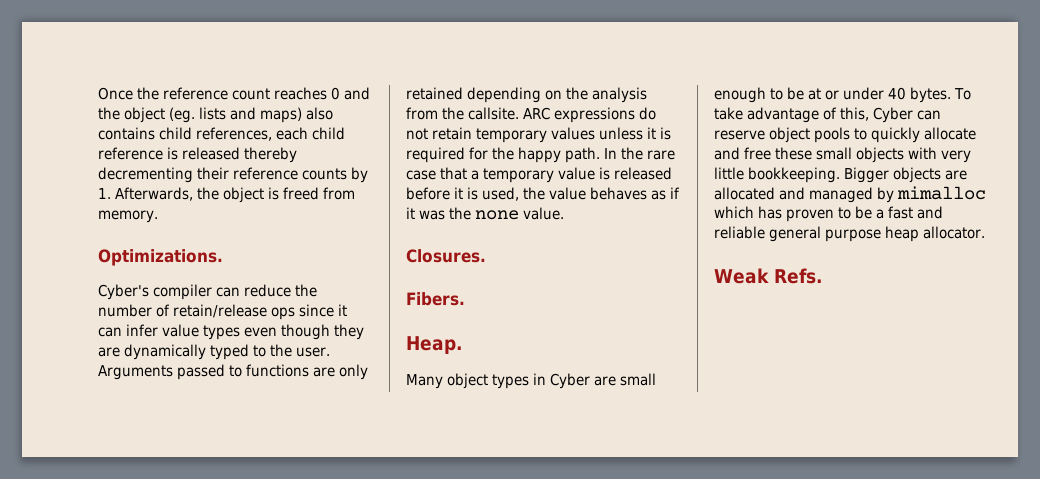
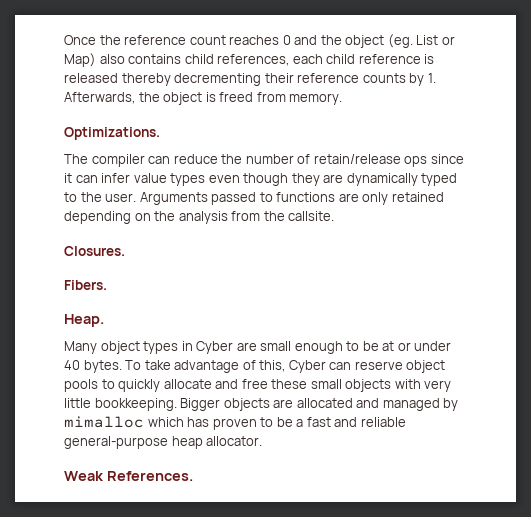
- Once the reference count reaches 0 and the object (eg. lists and maps) also contains child references, each child reference is released thereby decrementing their reference counts by 1. Afterwards, the object is freed from memory.
+ Once the reference count reaches 0 and the object (eg. List or Map) also contains child references, each child reference is released thereby decrementing their reference counts by 1. Afterwards, the object is freed from memory.
- Cyber's compiler can reduce the number of retain/release ops since it can infer value types even though they are dynamically typed to the user.
+ The compiler can reduce the number of retain/release ops since it can infer value types even though they are dynamically typed to the user.
- ARC expressions do not retain temporary values unless it is required for the happy path. In the rare case that a temporary value is released before it is used, the value behaves as if it was the none value.
- Bigger objects are allocated and managed by mimalloc which has proven to be a fast and reliable general purpose heap allocator.
+ Bigger objects are allocated and managed by mimalloc which has proven to be a fast and reliable general-purpose heap allocator.
- Weak Refs.
+ Weak References.

